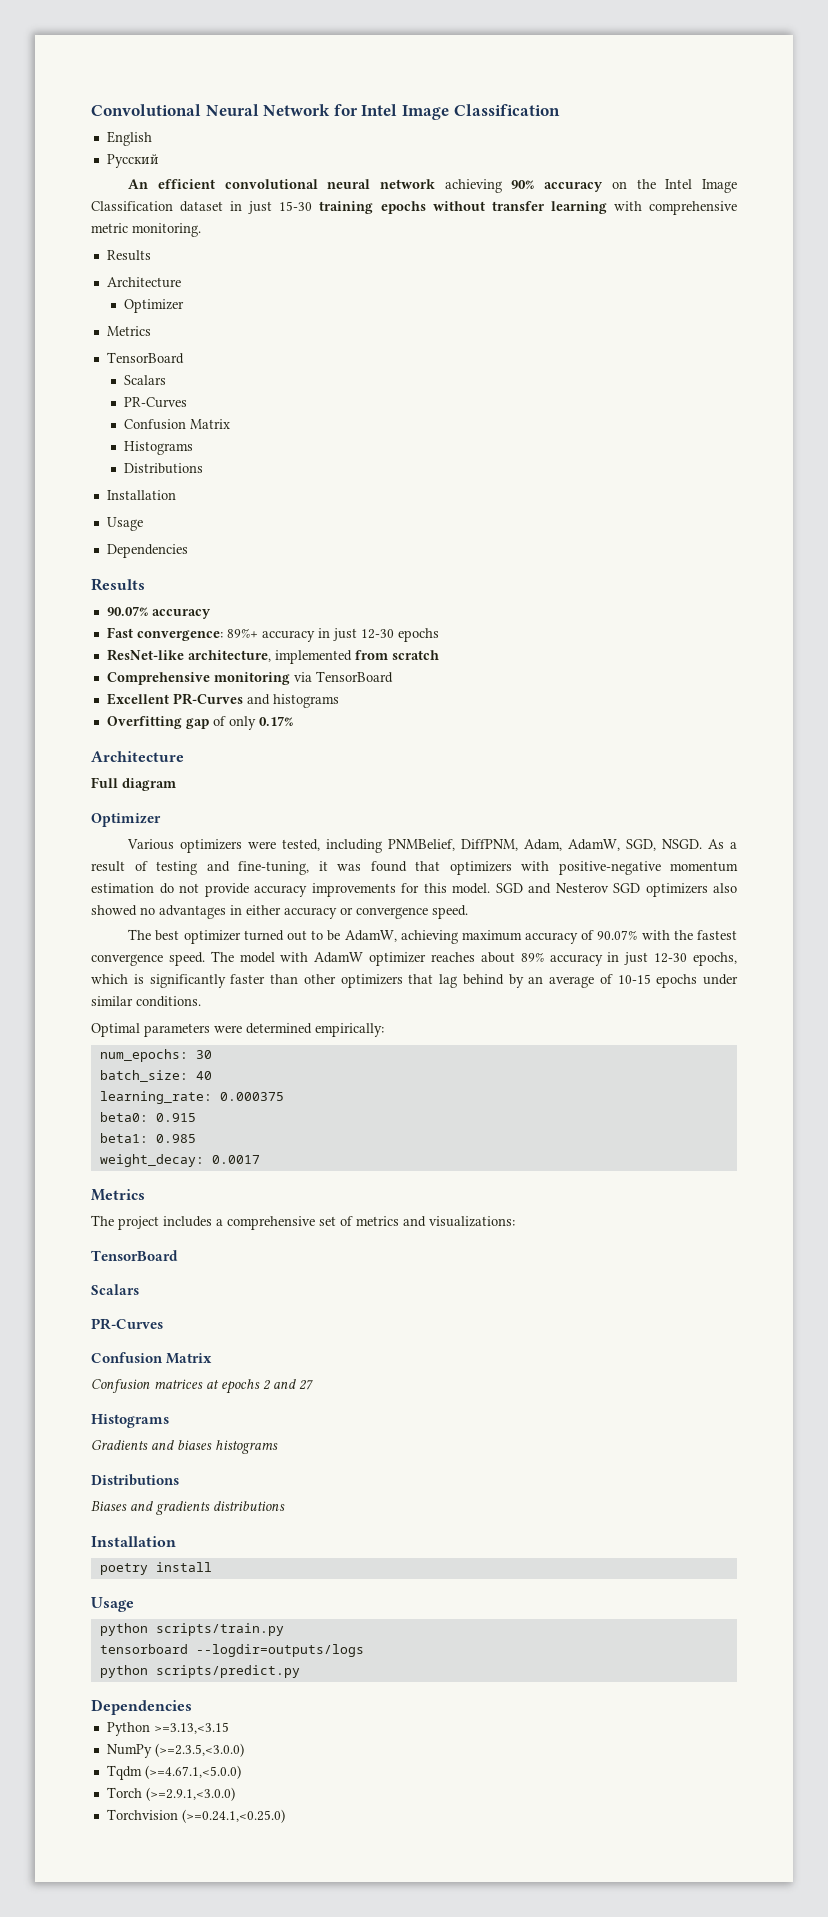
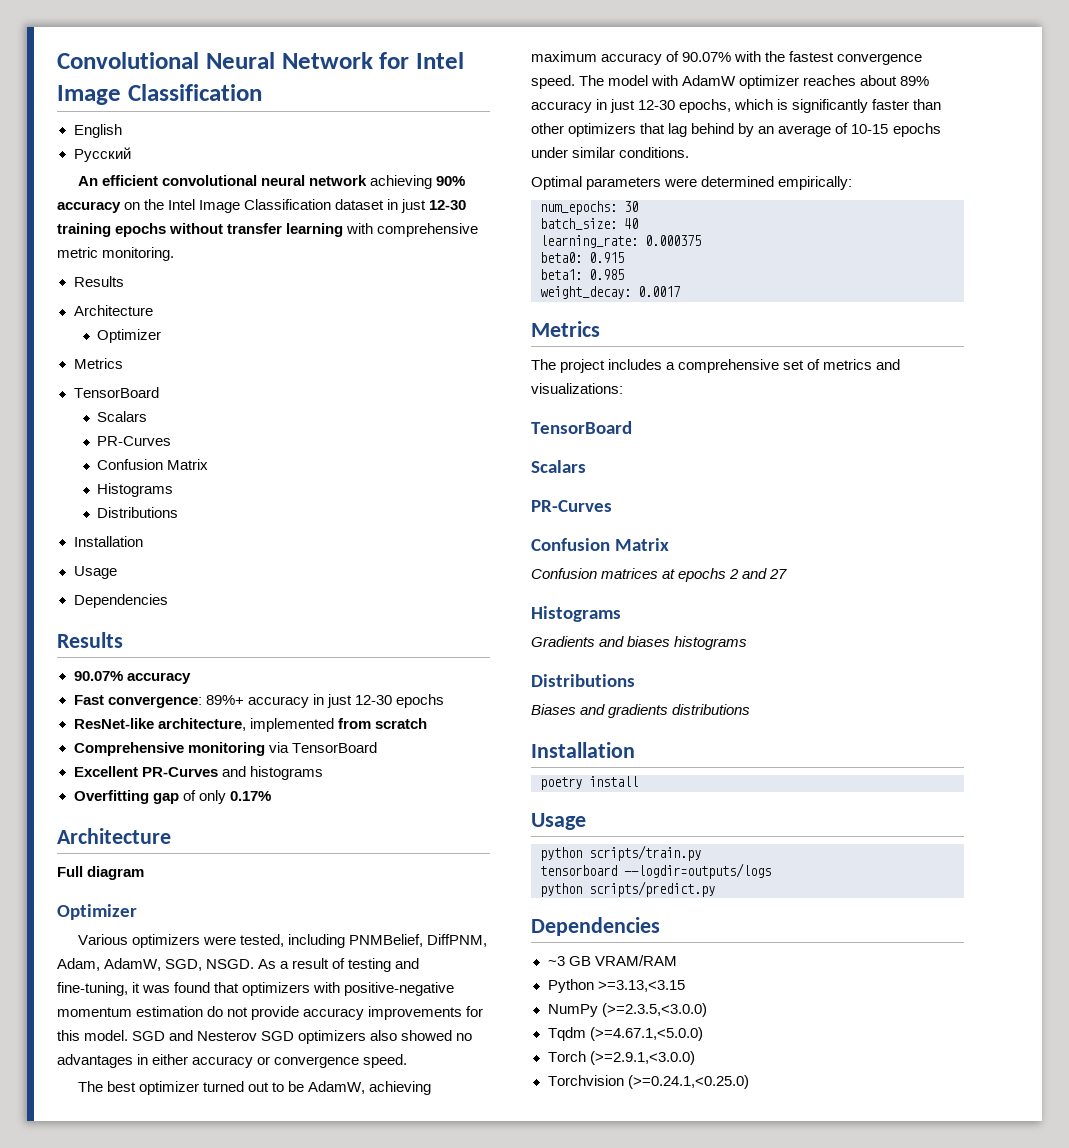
- An efficient convolutional neural network achieving 90% accuracy on the Intel Image Classification dataset in just 15-30 training epochs without transfer learning with comprehensive metric monitoring.
+ An efficient convolutional neural network achieving 90% accuracy on the Intel Image Classification dataset in just 12-30 training epochs without transfer learning with comprehensive metric monitoring.
+ ~3 GB VRAM/RAM

